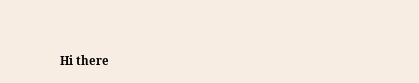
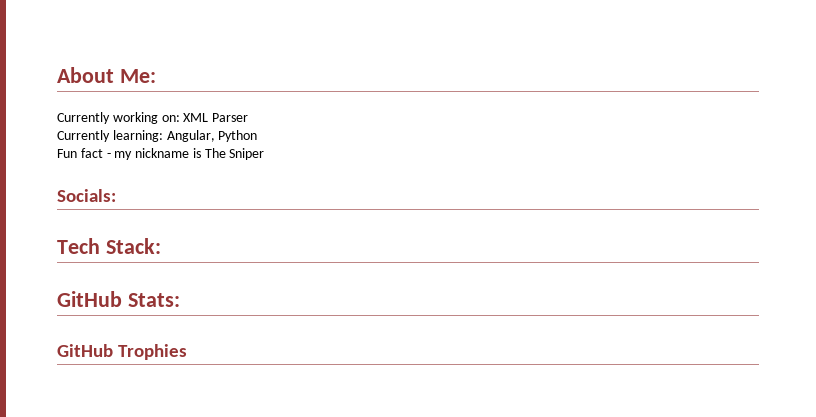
- Hi there
+ About Me:
+ Currently working on: XML Parser
+ Currently learning: Angular, Python
+ Fun fact - my nickname is The Sniper
+ Socials:
+ Tech Stack:
+ GitHub Stats:
+ GitHub Trophies

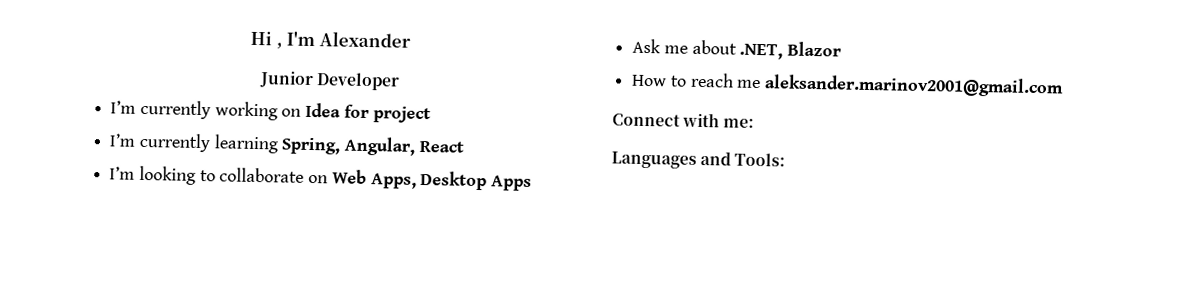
- About Me:
- Currently working on: XML Parser
- Currently learning: Angular, Python
- Fun fact - my nickname is The Sniper
- Socials:
- Tech Stack:
- GitHub Stats:
- GitHub Trophies
+ Hi , I'm Alexander
+ Junior Developer
+ I’m currently working on Idea for project
+ I’m currently learning Spring, Angular, React
+ I’m looking to collaborate on Web Apps, Desktop Apps
+ Ask me about .NET, Blazor
+ How to reach me aleksander.marinov2001@gmail.com
+ Connect with me:
+ Languages and Tools:

